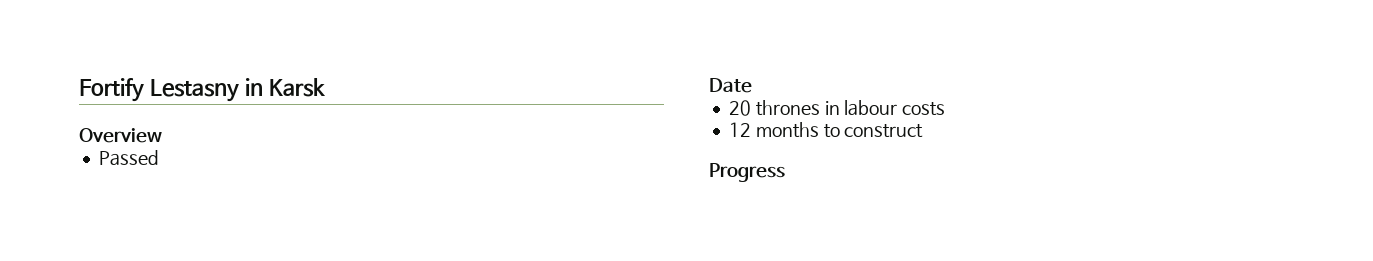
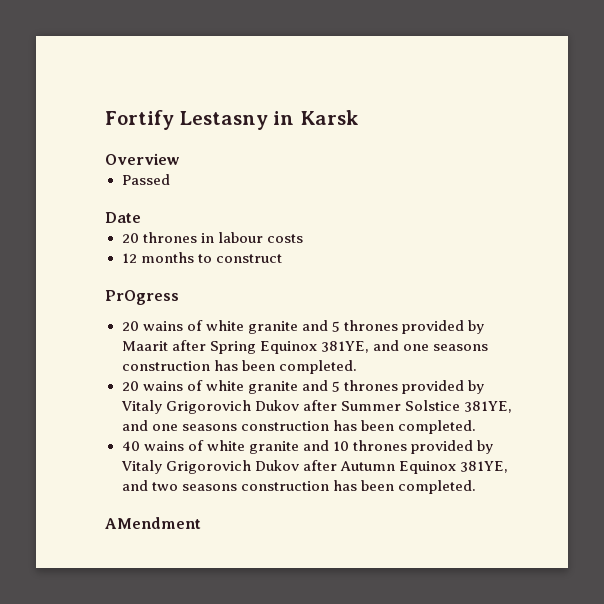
- Progress
+ PrOgress
+ 20 wains of white granite and 5 thrones provided by Maarit after Spring Equinox 381YE, and one seasons construction has been completed.
+ 20 wains of white granite and 5 thrones provided by Vitaly Grigorovich Dukov after Summer Solstice 381YE, and one seasons construction has been completed.
+ 40 wains of white granite and 10 thrones provided by Vitaly Grigorovich Dukov after Autumn Equinox 381YE, and two seasons construction has been completed.
+ AMendment

